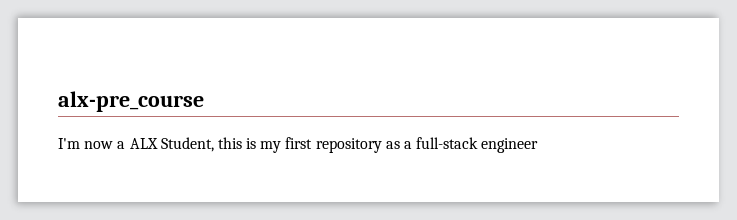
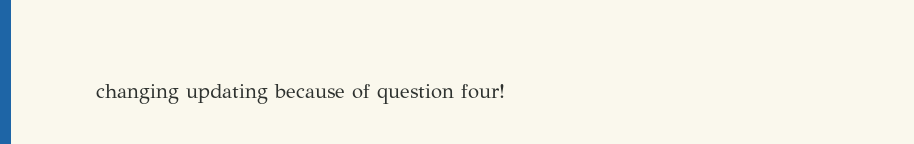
- alx-pre_course
- I'm now a ALX Student, this is my first repository as a full-stack engineer
+ changing updating because of question four!

